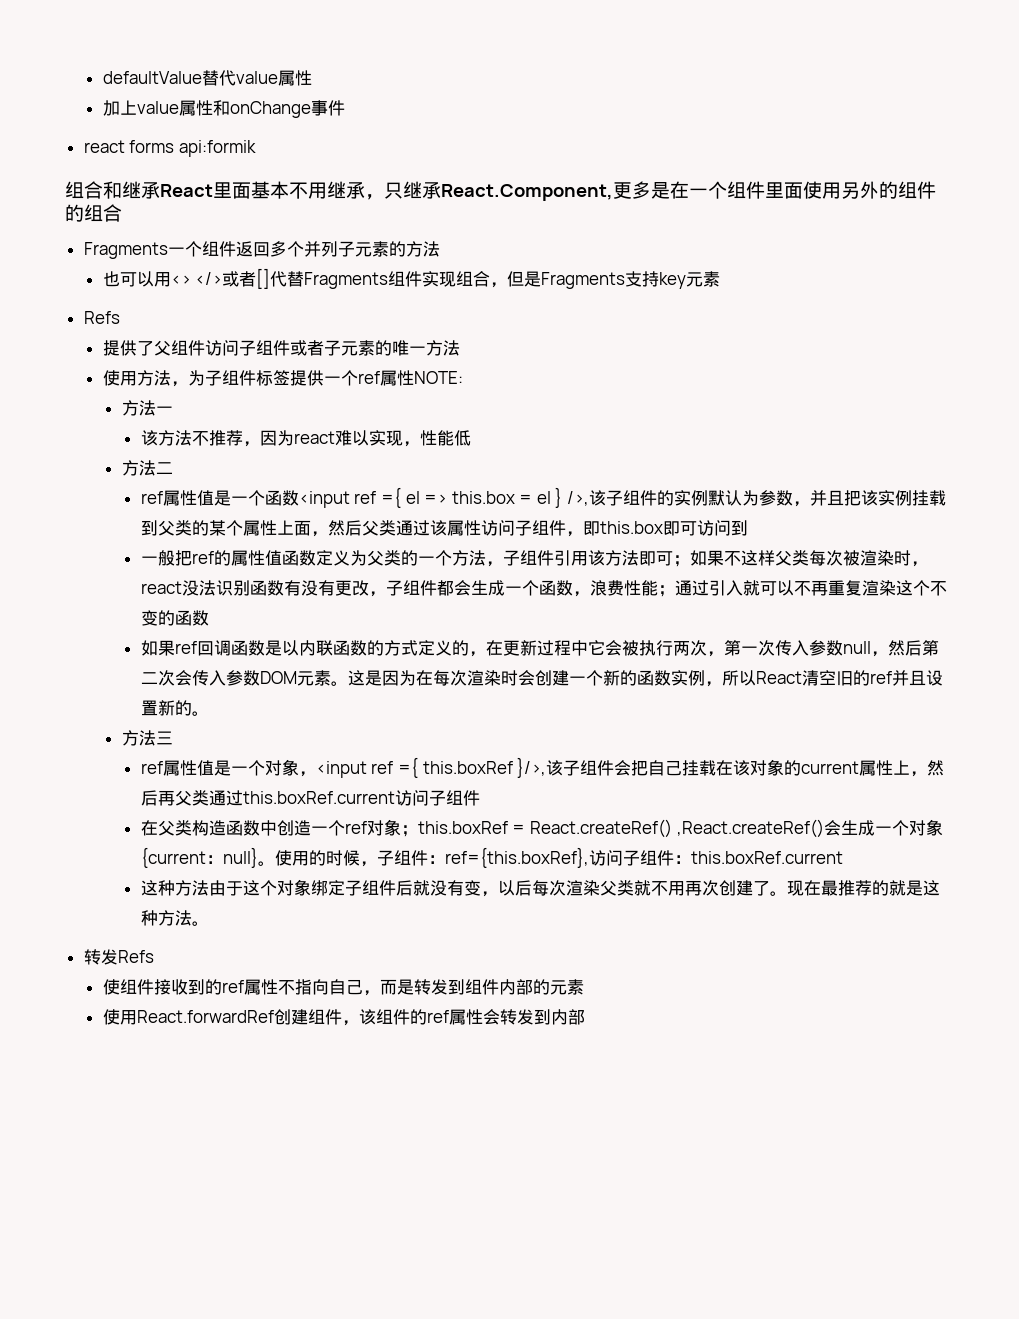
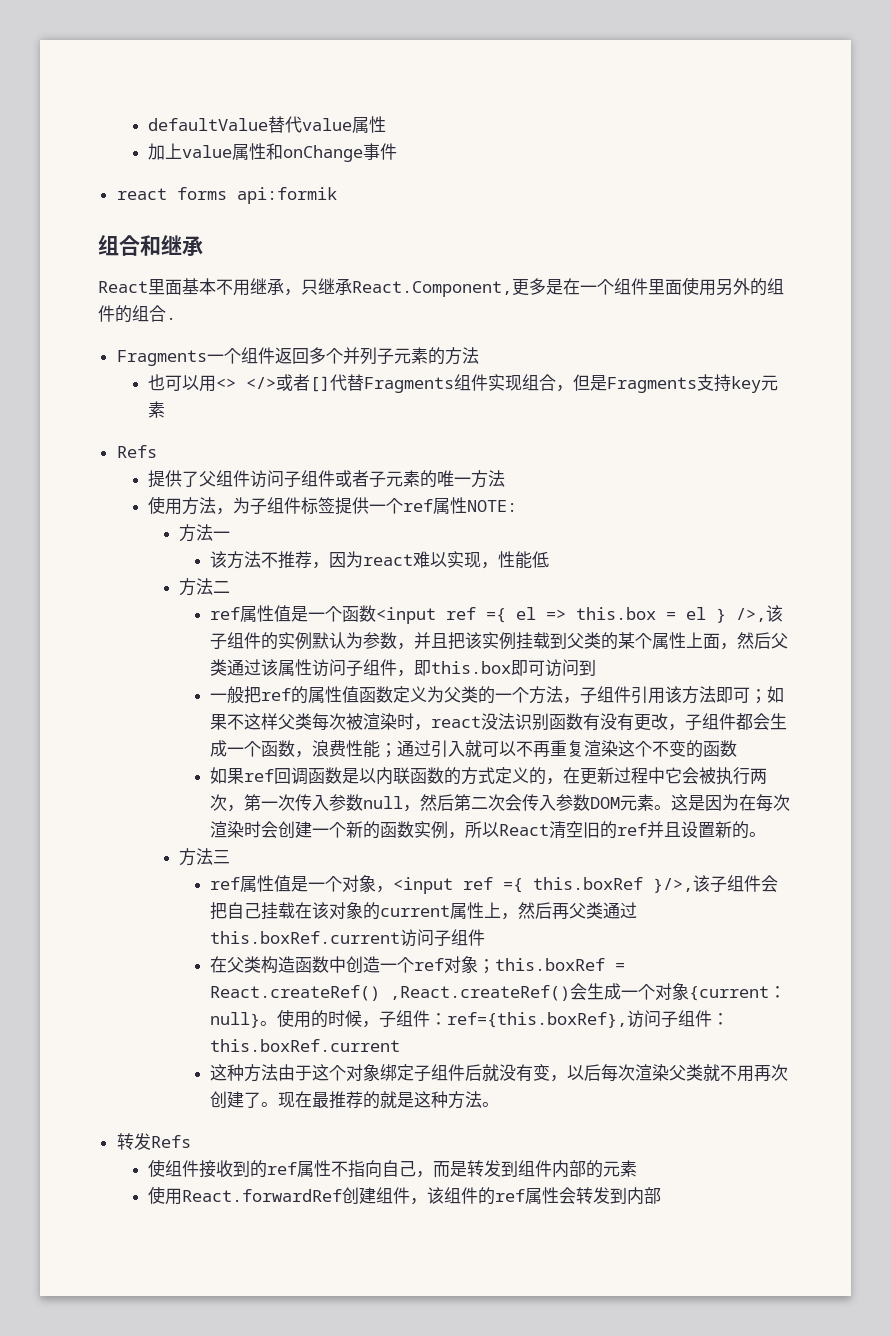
- 组合和继承React里面基本不用继承，只继承React.Component,更多是在一个组件里面使用另外的组件的组合
+ 组合和继承
+ React里面基本不用继承，只继承React.Component,更多是在一个组件里面使用另外的组件的组合.

